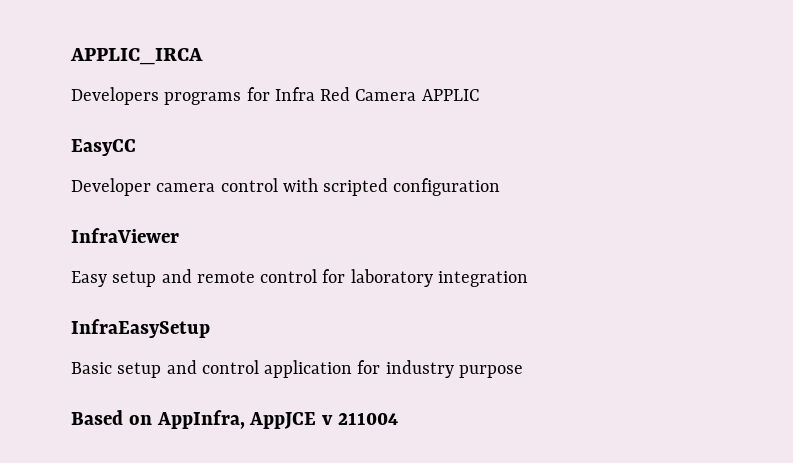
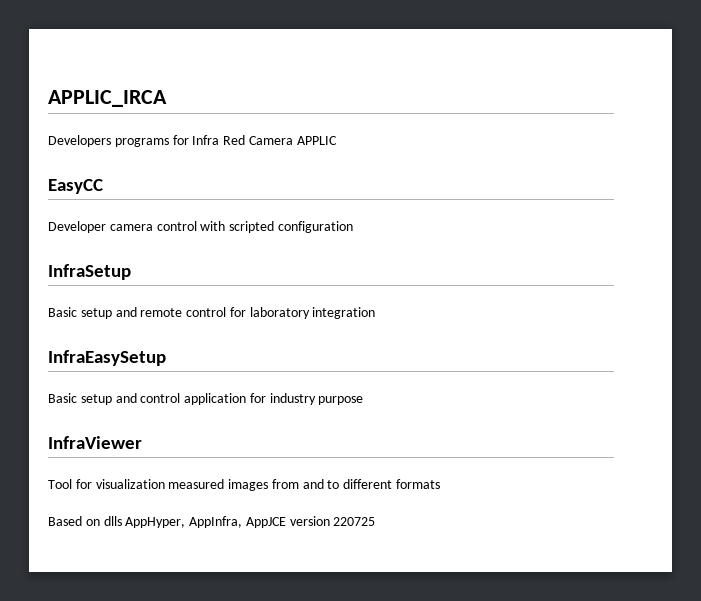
- InfraViewer
- Easy setup and remote control for laboratory integration
+ InfraSetup
+ Basic setup and remote control for laboratory integration
- Based on AppInfra, AppJCE v 211004
+ InfraViewer
+ Tool for visualization measured images from and to different formats
+ Based on dlls AppHyper, AppInfra, AppJCE version 220725

